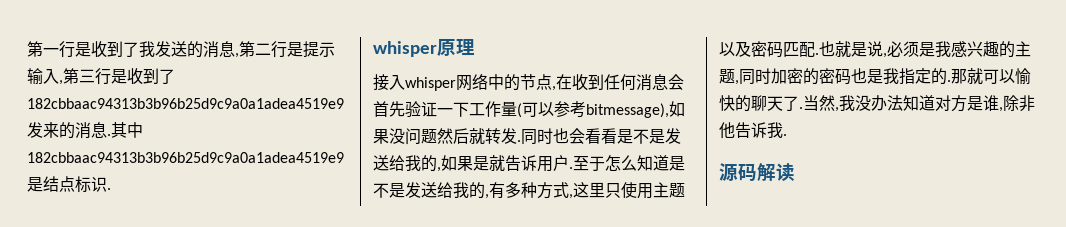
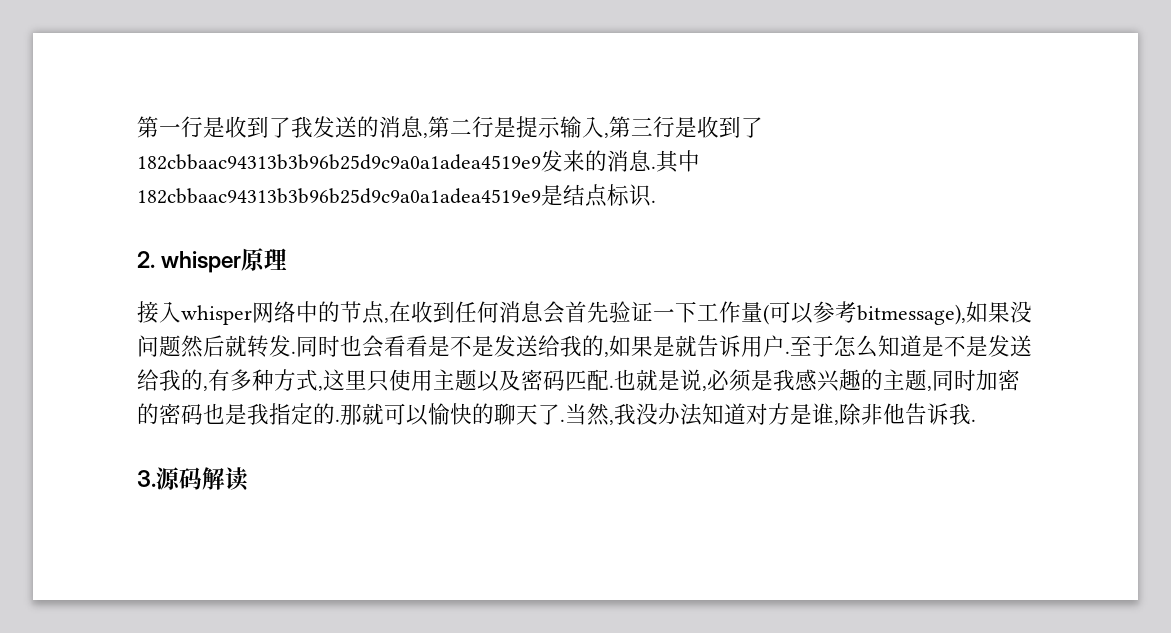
- whisper原理
+ 2. whisper原理
- 源码解读
+ 3.源码解读

